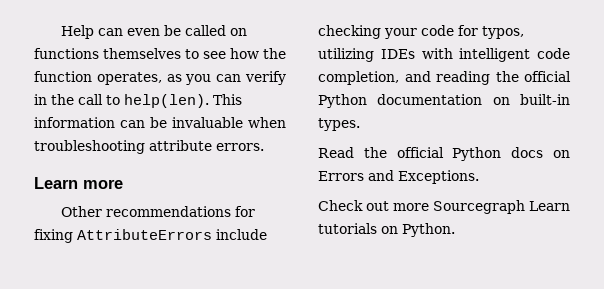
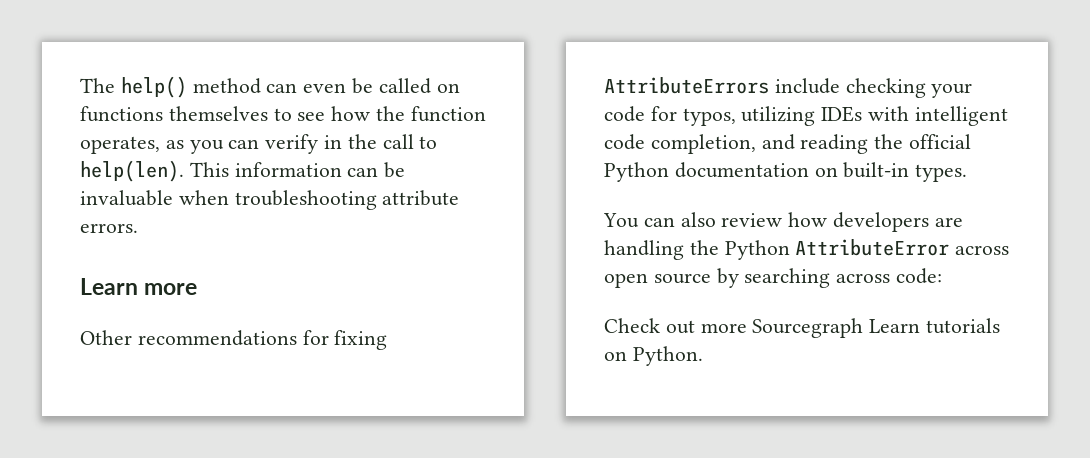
- Help can even be called on functions themselves to see how the function operates, as you can verify in the call to help(len).
+ The help() method can even be called on functions themselves to see how the function operates, as you can verify in the call to help(len).
- Read the official Python docs on Errors and Exceptions.
+ You can also review how developers are handling the Python AttributeError across open source by searching across code:

